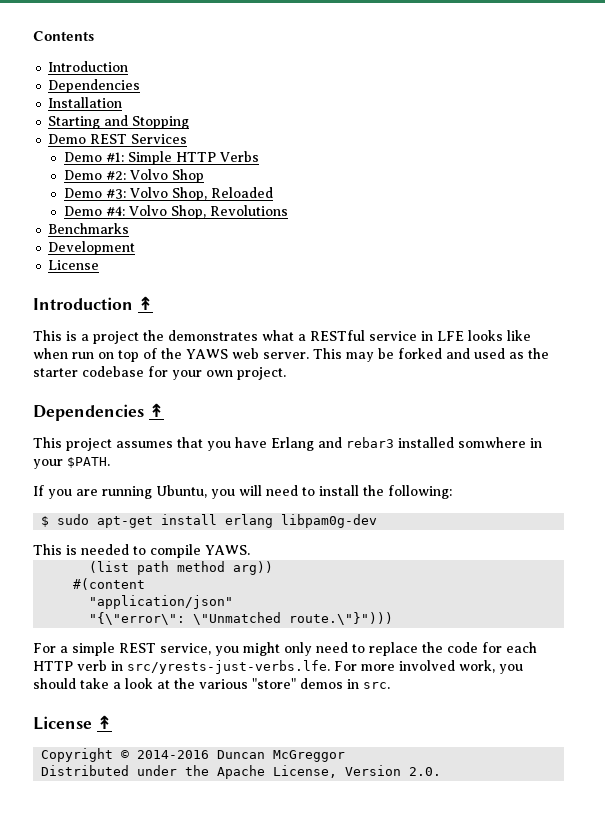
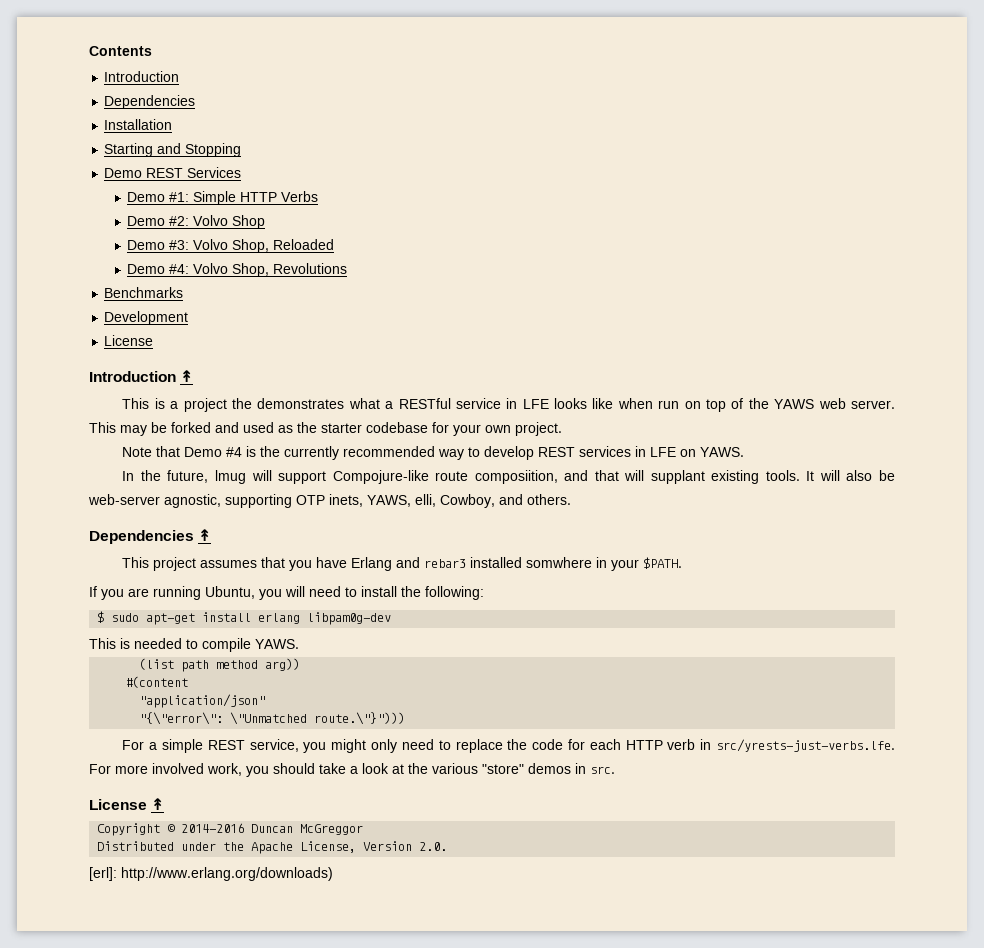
+ Note that Demo #4 is the currently recommended way to develop REST services in LFE on YAWS.
+ In the future, lmug will support Compojure-like route composiition, and that will supplant existing tools. It will also be web-server agnostic, supporting OTP inets, YAWS, elli, Cowboy, and others.
+ [erl]: http://www.erlang.org/downloads)

